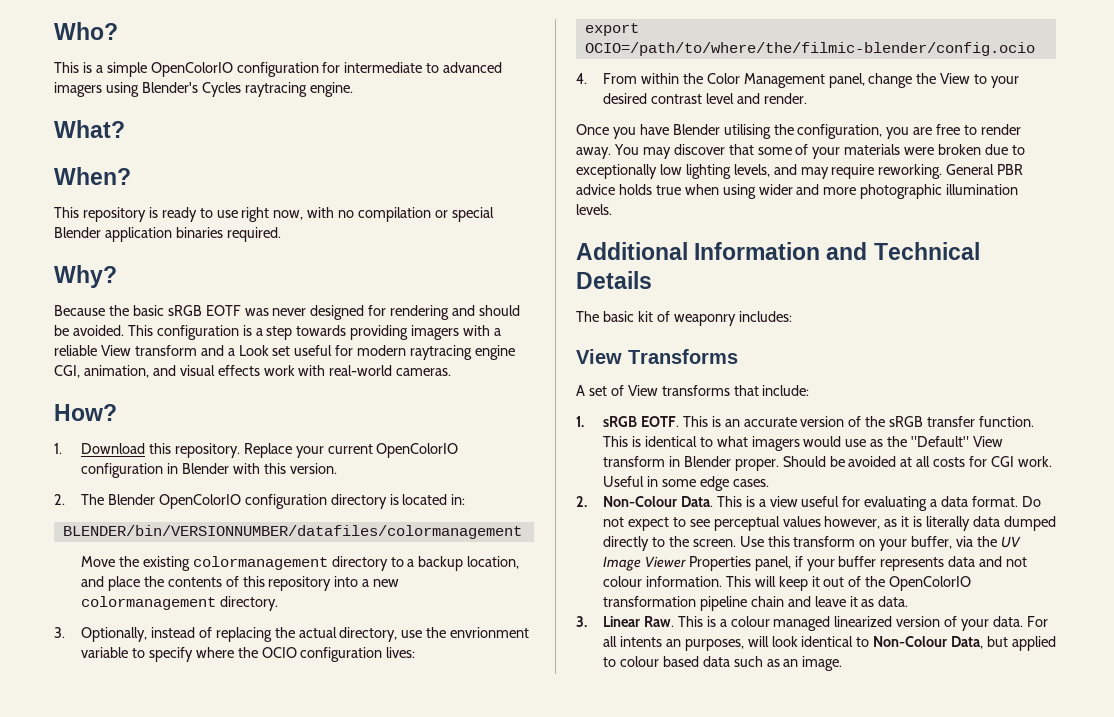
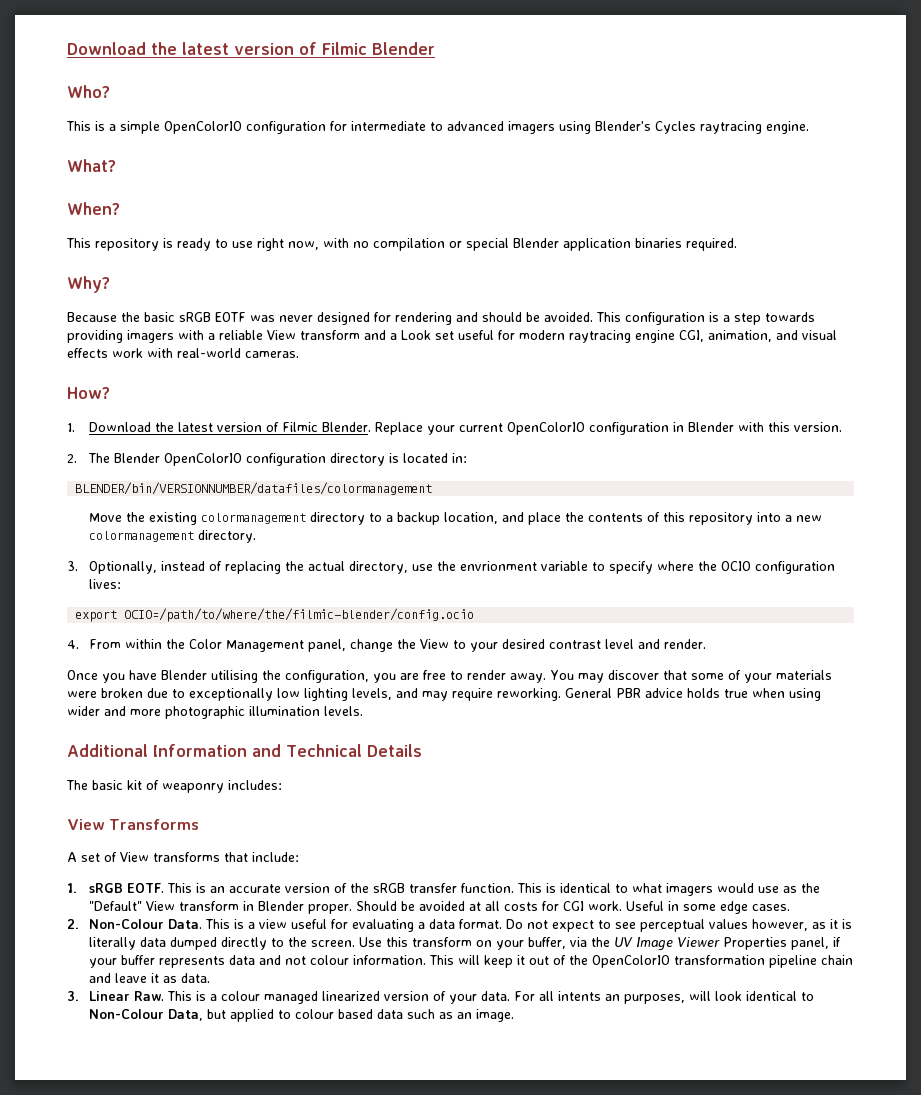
+ Download the latest version of Filmic Blender
- 1. Download this repository.
+ 1. Download the latest version of Filmic Blender.

